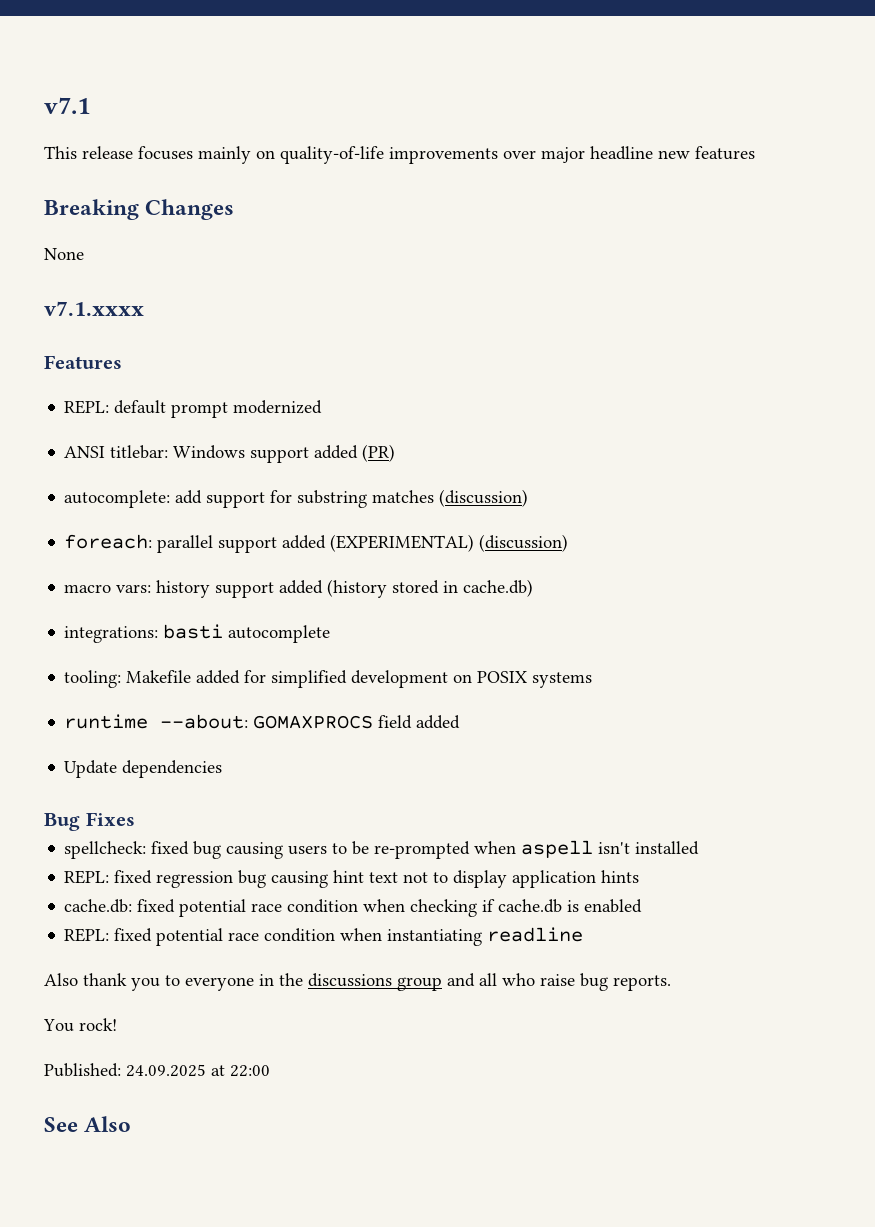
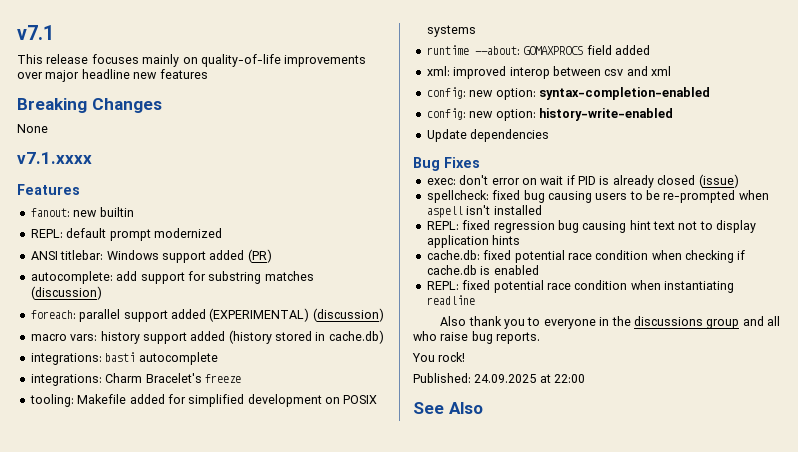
+ fanout: new builtin
+ integrations: Charm Bracelet's freeze
+ xml: improved interop between csv and xml
+ config: new option: syntax-completion-enabled
+ config: new option: history-write-enabled
  Update dependencies
  Bug Fixes
+ exec: don't error on wait if PID is already closed (issue)

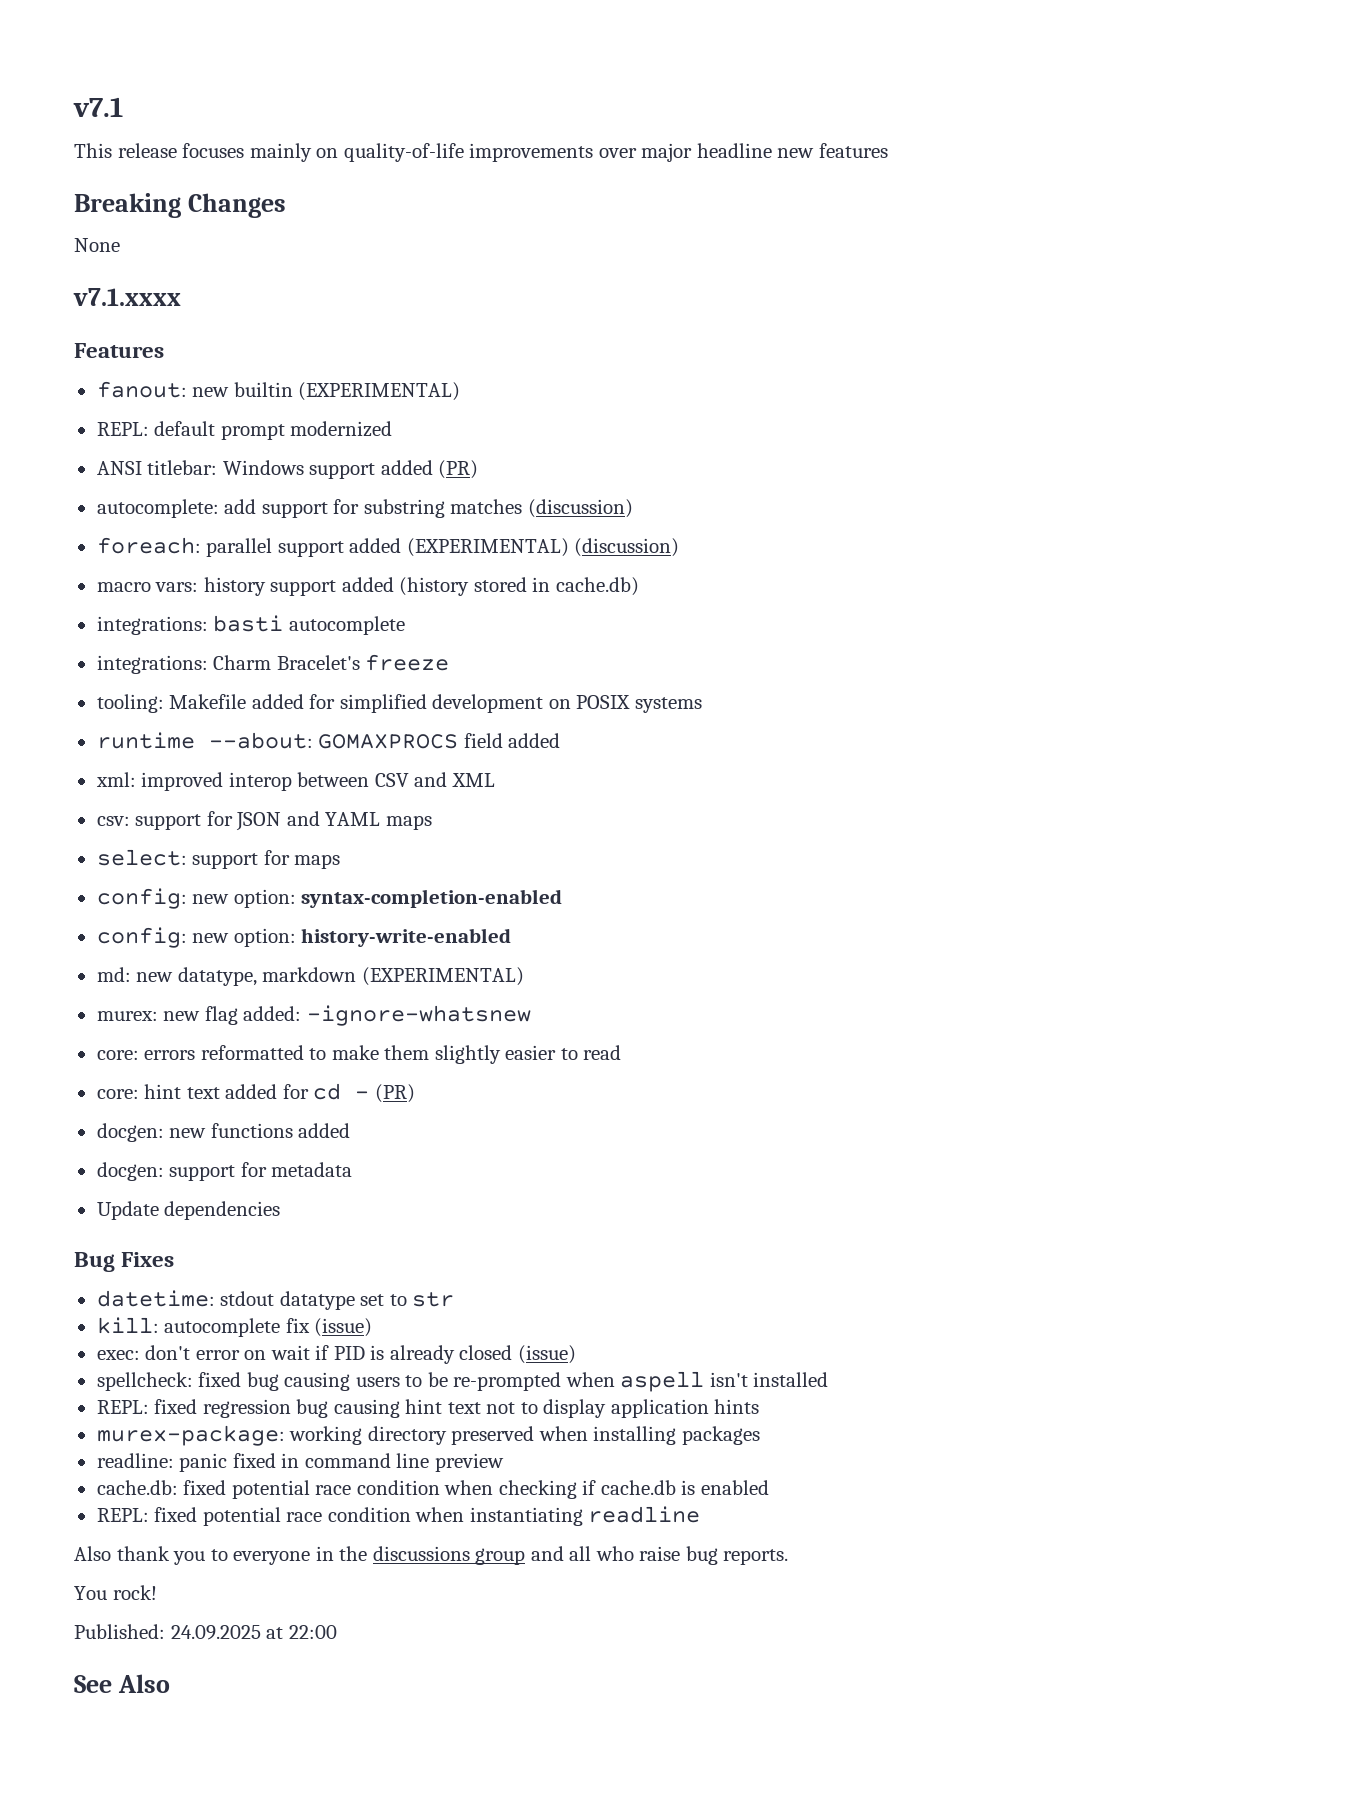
- fanout: new builtin
+ fanout: new builtin (EXPERIMENTAL)
- xml: improved interop between csv and xml
+ xml: improved interop between CSV and XML
+ csv: support for JSON and YAML maps
+ select: support for maps
+ md: new datatype, markdown (EXPERIMENTAL)
+ murex: new flag added: -ignore-whatsnew
+ core: errors reformatted to make them slightly easier to read
+ core: hint text added for cd - (PR)
+ docgen: new functions added
+ docgen: support for metadata
  Update dependencies
  Bug Fixes
+ datetime: stdout datatype set to str
+ kill: autocomplete fix (issue)
+ murex-package: working directory preserved when installing packages
+ readline: panic fixed in command line preview

